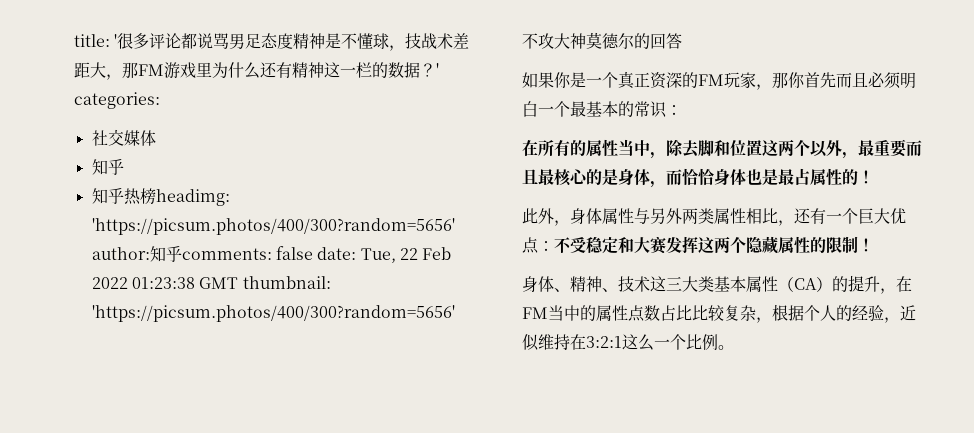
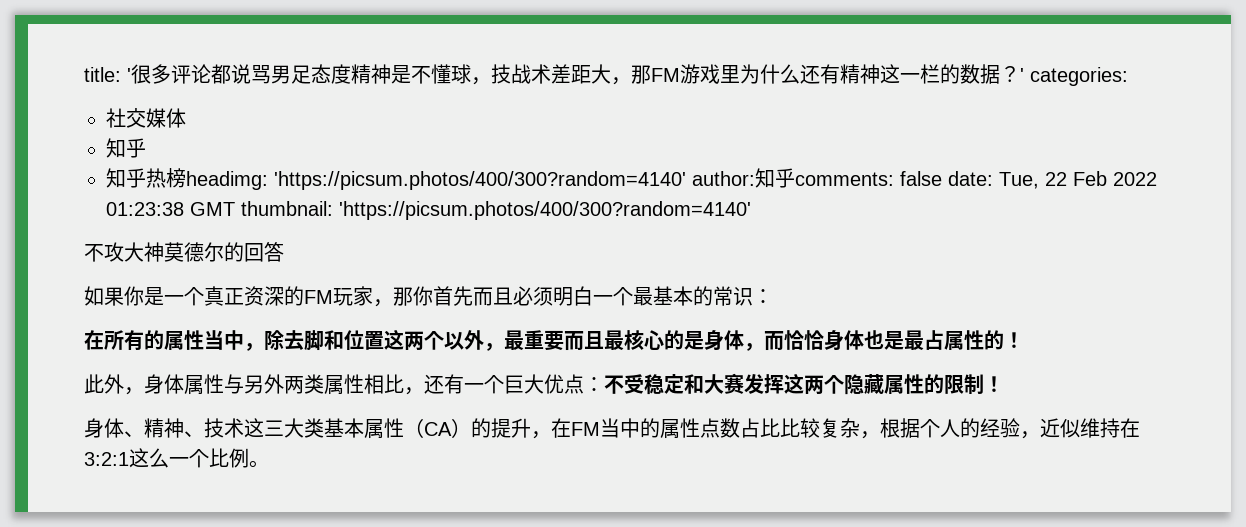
- 知乎热榜headimg: 'https://picsum.photos/400/300?random=5656' author:知乎comments: false date: Tue, 22 Feb 2022 01:23:38 GMT thumbnail: 'https://picsum.photos/400/300?random=5656'
+ 知乎热榜headimg: 'https://picsum.photos/400/300?random=4140' author:知乎comments: false date: Tue, 22 Feb 2022 01:23:38 GMT thumbnail: 'https://picsum.photos/400/300?random=4140'

